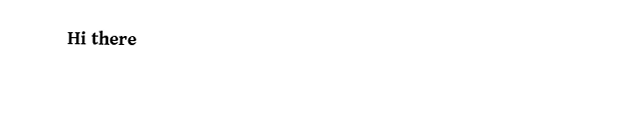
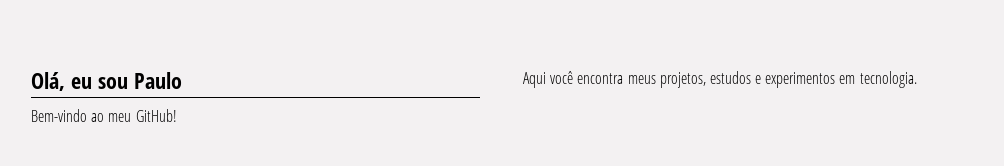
- Hi there
+ Olá, eu sou Paulo
+ Bem-vindo ao meu GitHub!
+ Aqui você encontra meus projetos, estudos e experimentos em tecnologia.

